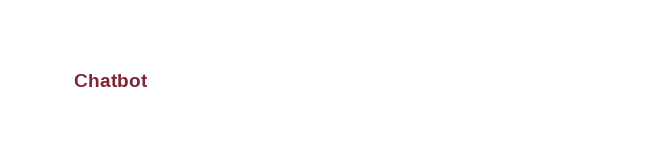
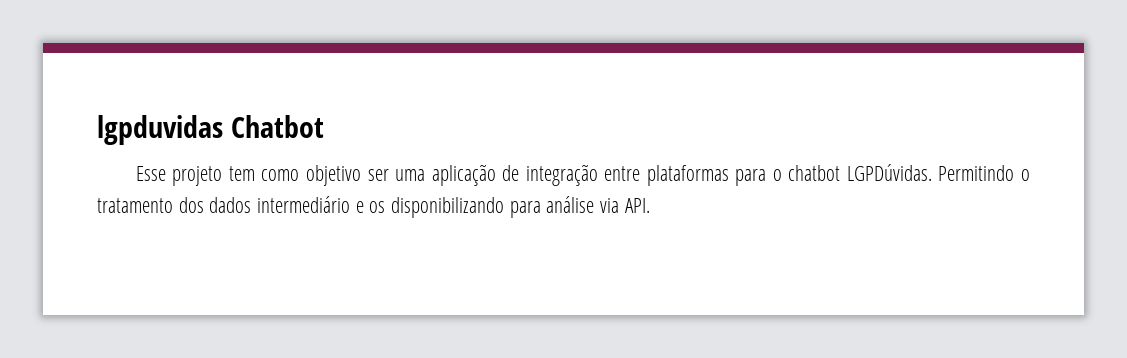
- Chatbot
+ lgpduvidas Chatbot
+ Esse projeto tem como objetivo ser uma aplicação de integração entre plataformas para o chatbot LGPDúvidas. Permitindo o tratamento dos dados intermediário e os disponibilizando para análise via API.

